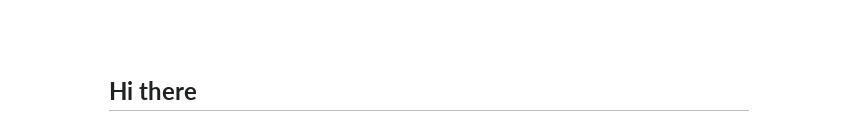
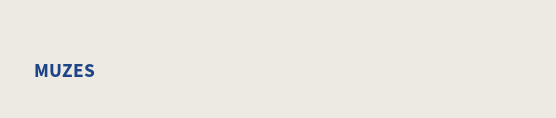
- Hi there
+ MUZES

